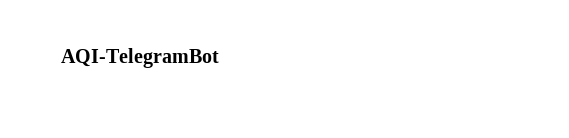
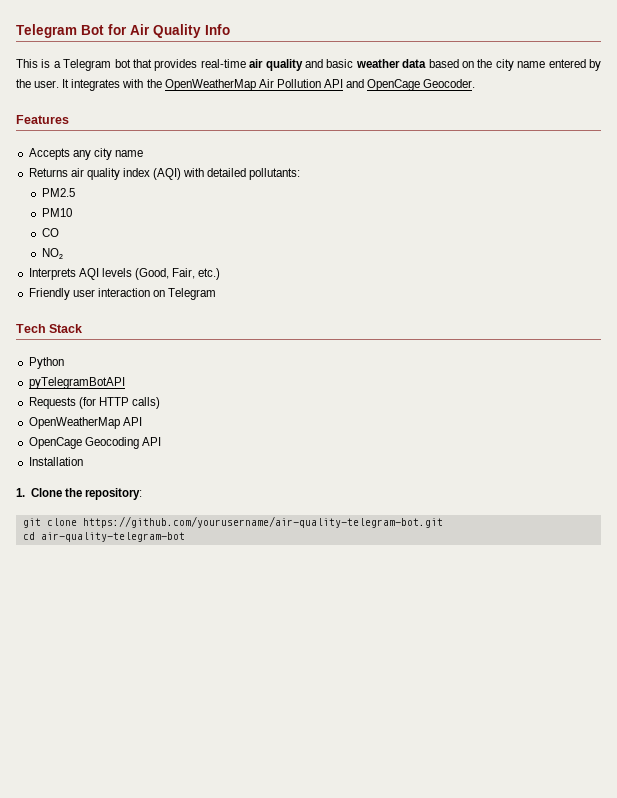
- AQI-TelegramBot
+ Telegram Bot for Air Quality Info
+ This is a Telegram bot that provides real-time air quality and basic weather data based on the city name entered by the user. It integrates with the OpenWeatherMap Air Pollution API and OpenCage Geocoder.
+ Features
+ Accepts any city name
+ Returns air quality index (AQI) with detailed pollutants:
+ PM2.5
+ PM10
+ CO
+ NO₂
+ Interprets AQI levels (Good, Fair, etc.)
+ Friendly user interaction on Telegram
+ Tech Stack
+ Python
+ pyTelegramBotAPI
+ Requests (for HTTP calls)
+ OpenWeatherMap API
+ OpenCage Geocoding API
+ Installation
+ 1. Clone the repository:
+ git clone https://github.com/yourusername/air-quality-telegram-bot.git
+ cd air-quality-telegram-bot

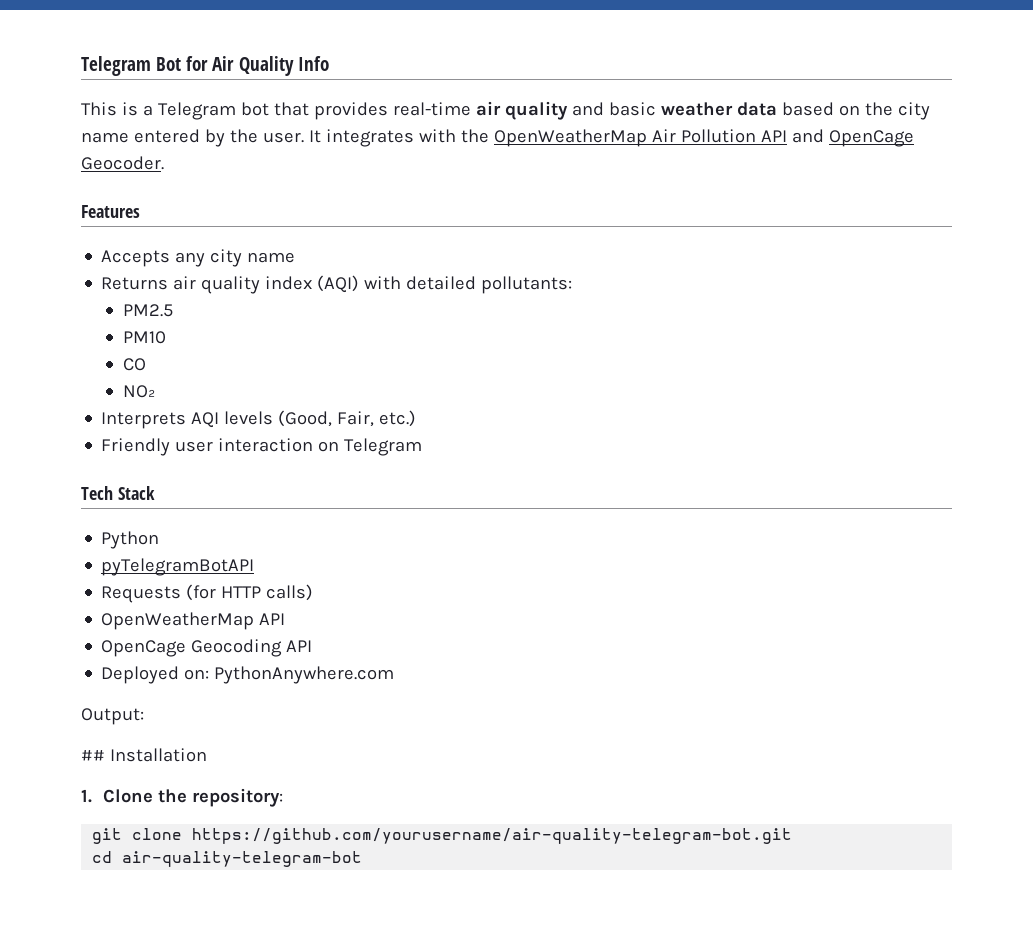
- Installation
+ Deployed on: PythonAnywhere.com
+ Output:
+ ## Installation

